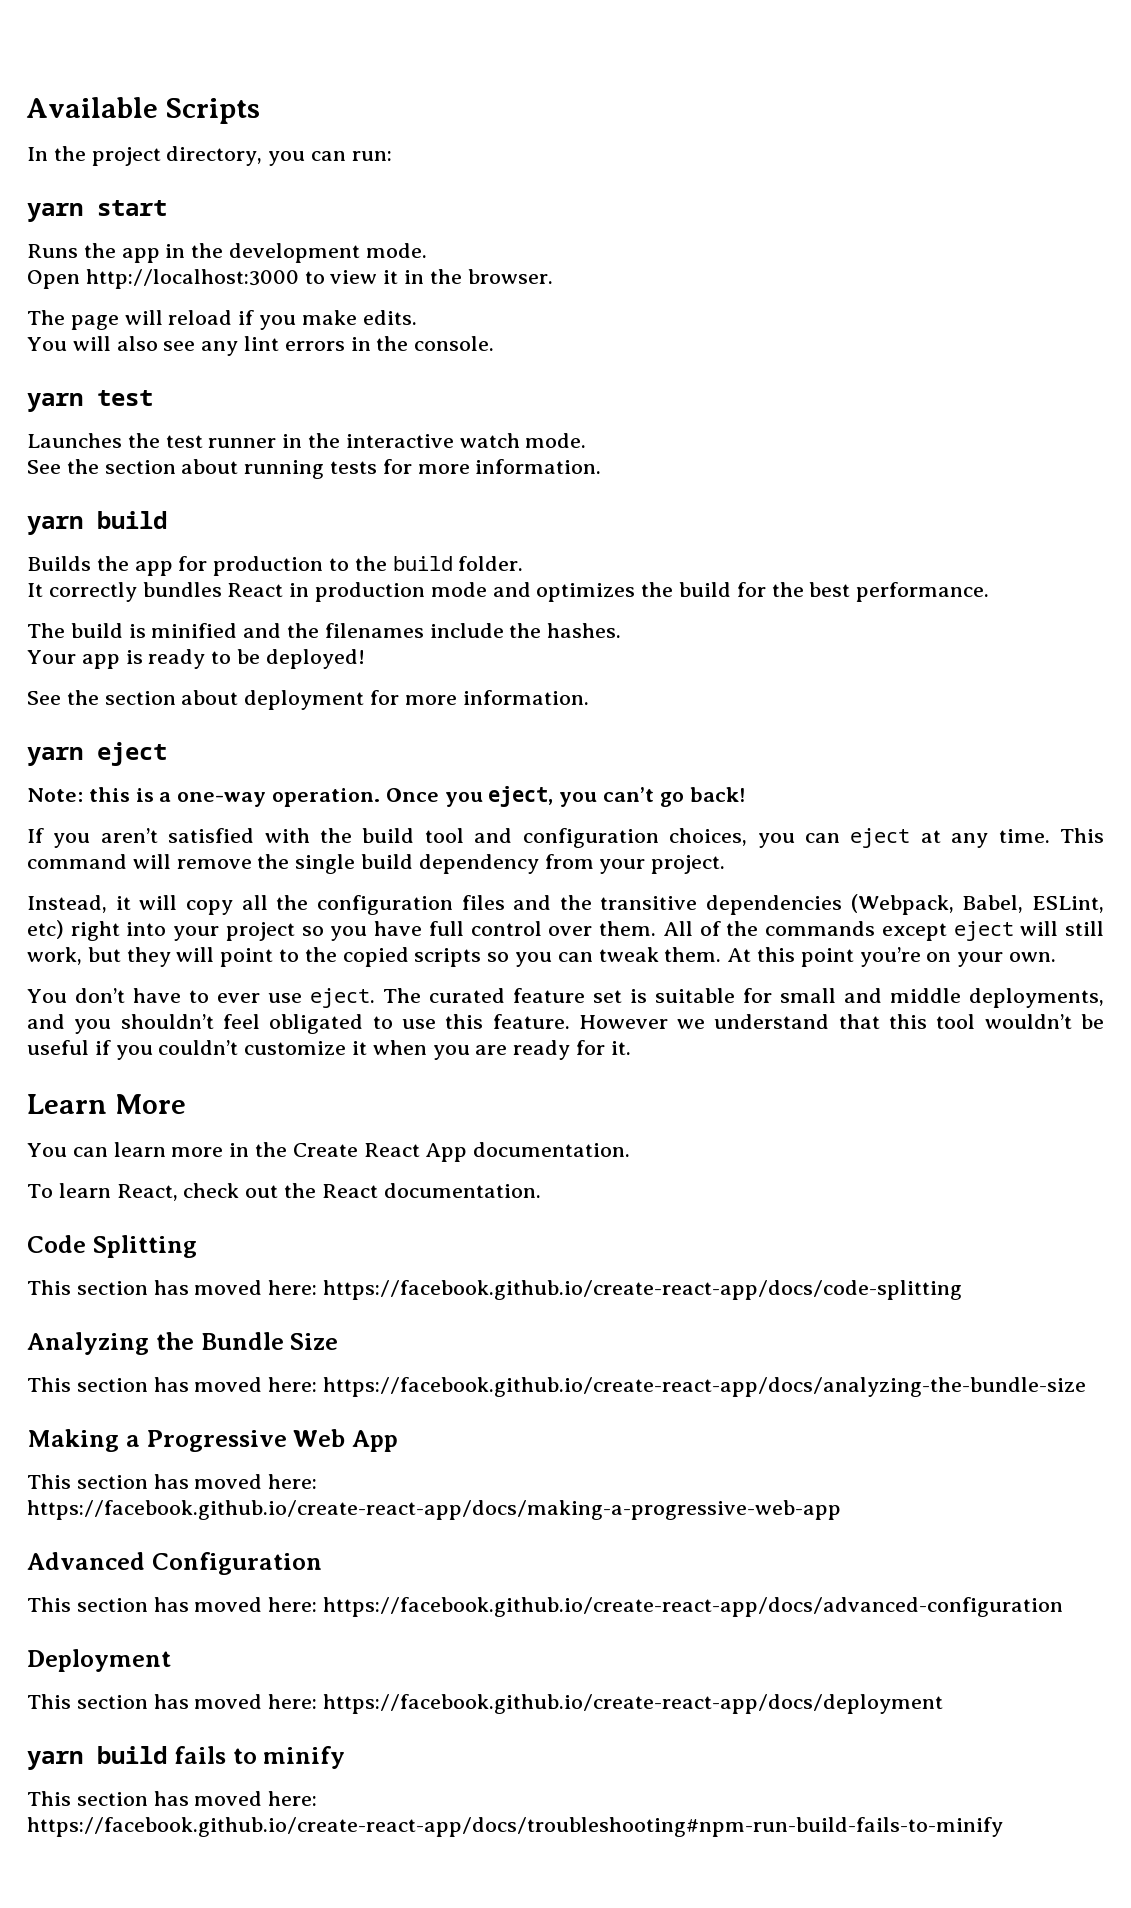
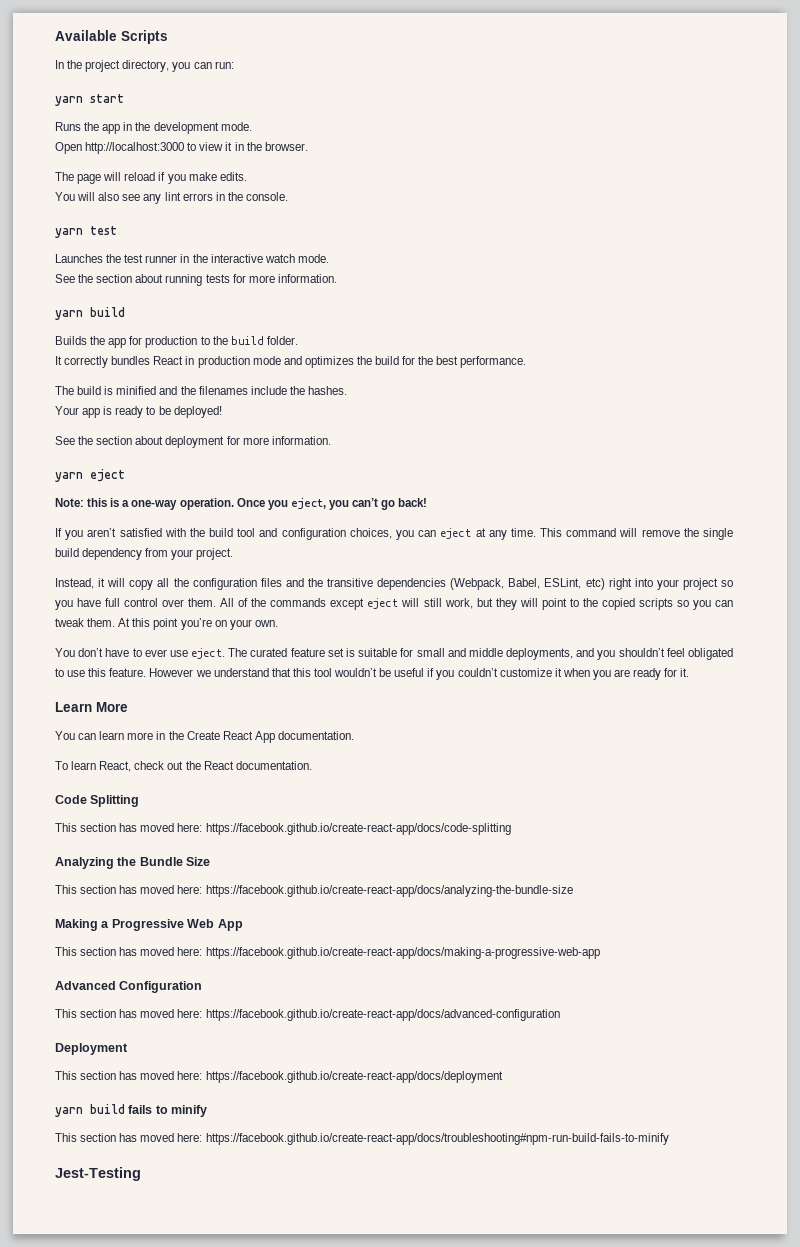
+ Jest-Testing

